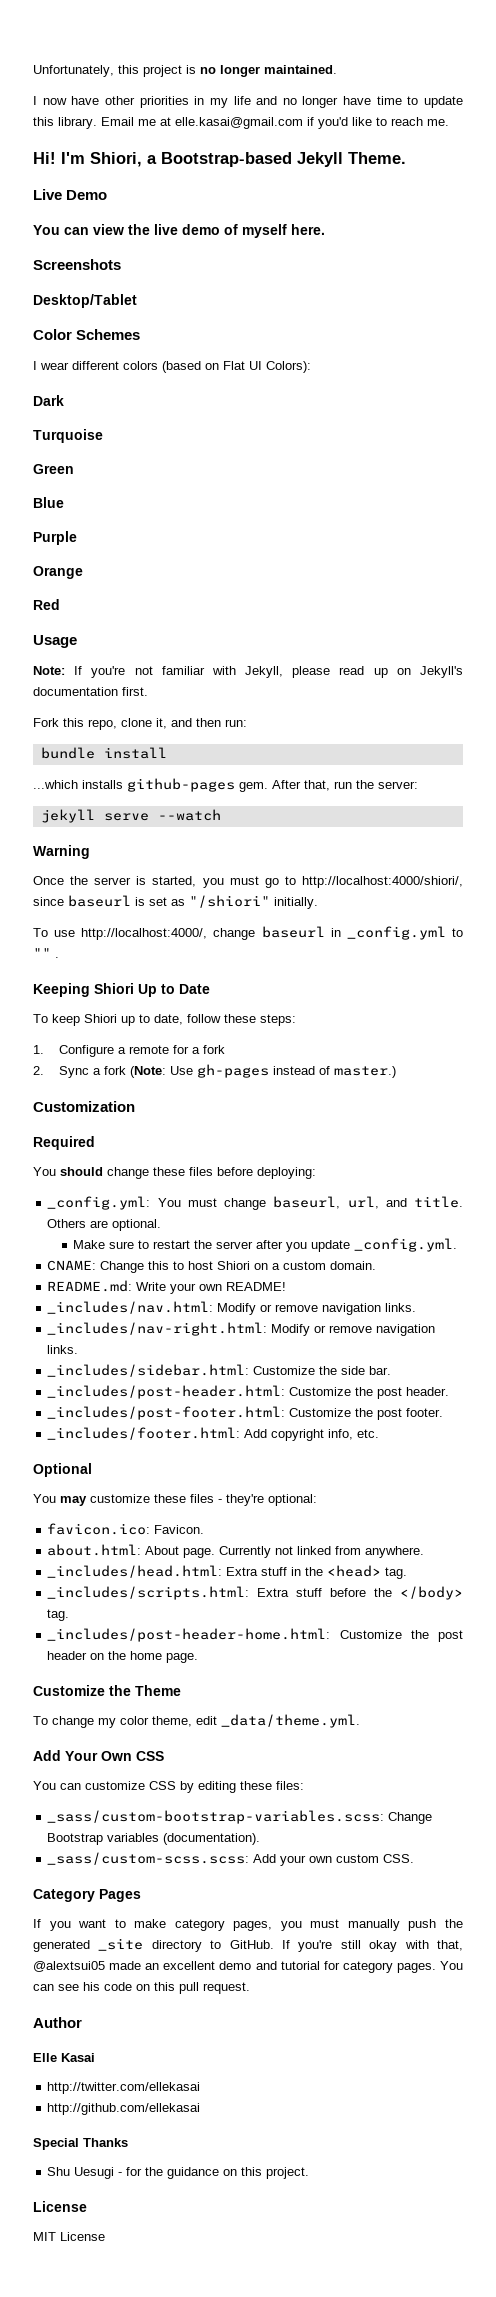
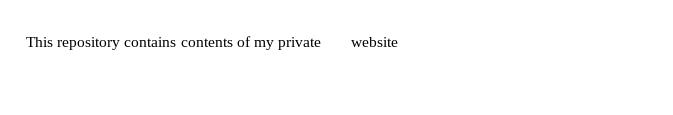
- Unfortunately, this project is no longer maintained.
- I now have other priorities in my life and no longer have time to update this library. Email me at elle.kasai@gmail.com if you'd like to reach me.
- Hi! I'm Shiori, a Bootstrap-based Jekyll Theme.
- Live Demo
- You can view the live demo of myself here.
- Screenshots
- Desktop/Tablet
- Color Schemes
- I wear different colors (based on Flat UI Colors):
- Dark
- Turquoise
- Green
- Blue
- Purple
- Orange
- Red
- Usage
- Note: If you're not familiar with Jekyll, please read up on Jekyll's documentation first.
- Fork this repo, clone it, and then run:
- bundle install
- ...which installs github-pages gem. After that, run the server:
- jekyll serve --watch
- Warning
- Once the server is started, you must go to http://localhost:4000/shiori/, since baseurl is set as "/shiori" initially.
- To use http://localhost:4000/, change baseurl in _config.yml to "" .
- Keeping Shiori Up to Date
- To keep Shiori up to date, follow these steps:
- 1. Configure a remote for a fork
- 2. Sync a fork (Note: Use gh-pages instead of master.)
- Customization
- Required
- You should change these files before deploying:
- _config.yml: You must change baseurl, url, and title. Others are optional.
- Make sure to restart the server after you update _config.yml.
- CNAME: Change this to host Shiori on a custom domain.
- README.md: Write your own README!
- _includes/nav.html: Modify or remove navigation links.
- _includes/nav-right.html: Modify or remove navigation links.
- _includes/sidebar.html: Customize the side bar.
- _includes/post-header.html: Customize the post header.
- _includes/post-footer.html: Customize the post footer.
- _includes/footer.html: Add copyright info, etc.
- Optional
- You may customize these files - they're optional:
- favicon.ico: Favicon.
- about.html: About page. Currently not linked from anywhere.
- _includes/head.html: Extra stuff in the <head> tag.
- _includes/scripts.html: Extra stuff before the </body> tag.
- _includes/post-header-home.html: Customize the post header on the home page.
- Customize the Theme
- To change my color theme, edit _data/theme.yml.
- Add Your Own CSS
- You can customize CSS by editing these files:
- _sass/custom-bootstrap-variables.scss: Change Bootstrap variables (documentation).
- _sass/custom-scss.scss: Add your own custom CSS.
- Category Pages
- If you want to make category pages, you must manually push the generated _site directory to GitHub. If you're still okay with that, @alextsui05 made an excellent demo and tutorial for category pages. You can see his code on this pull request.
- Author
- Elle Kasai
- http://twitter.com/ellekasai
- http://github.com/ellekasai
- Special Thanks
- Shu Uesugi - for the guidance on this project.
- License
- MIT License
+ This repository contains contents of my private website

